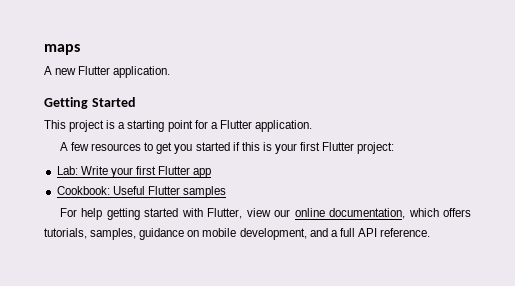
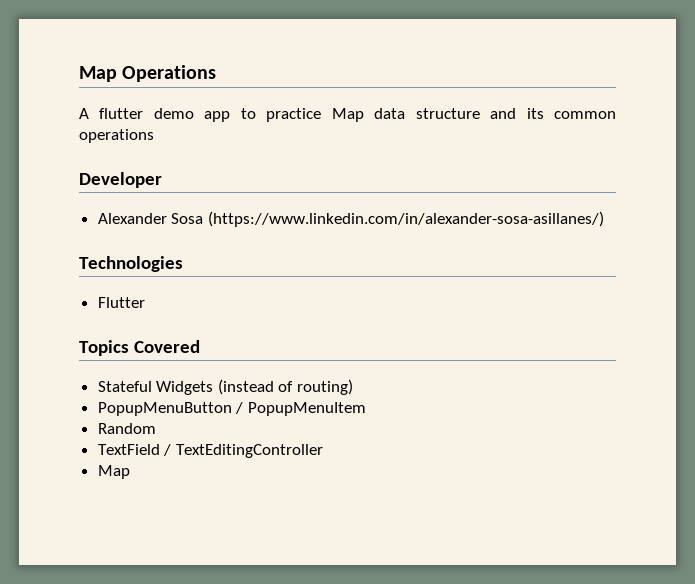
- maps
- A new Flutter application.
- Getting Started
- This project is a starting point for a Flutter application.
- A few resources to get you started if this is your first Flutter project:
- Lab: Write your first Flutter app
- Cookbook: Useful Flutter samples
- For help getting started with Flutter, view our online documentation, which offers tutorials, samples, guidance on mobile development, and a full API reference.
+ Map Operations
+ A flutter demo app to practice Map data structure and its common operations
+ Developer
+ Alexander Sosa (https://www.linkedin.com/in/alexander-sosa-asillanes/)
+ Technologies
+ Flutter
+ Topics Covered
+ Stateful Widgets (instead of routing)
+ PopupMenuButton / PopupMenuItem
+ Random
+ TextField / TextEditingController
+ Map

